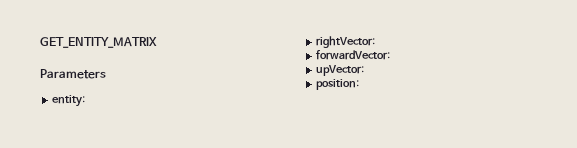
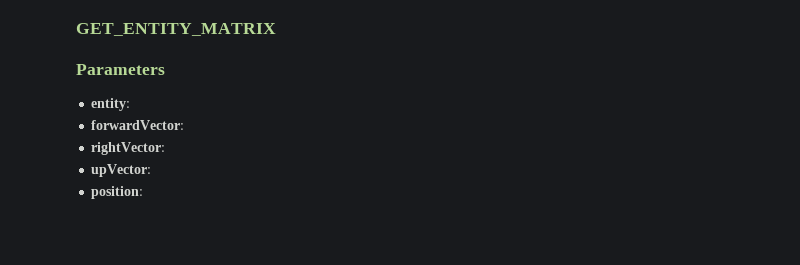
+ forwardVector:
- forwardVector:

